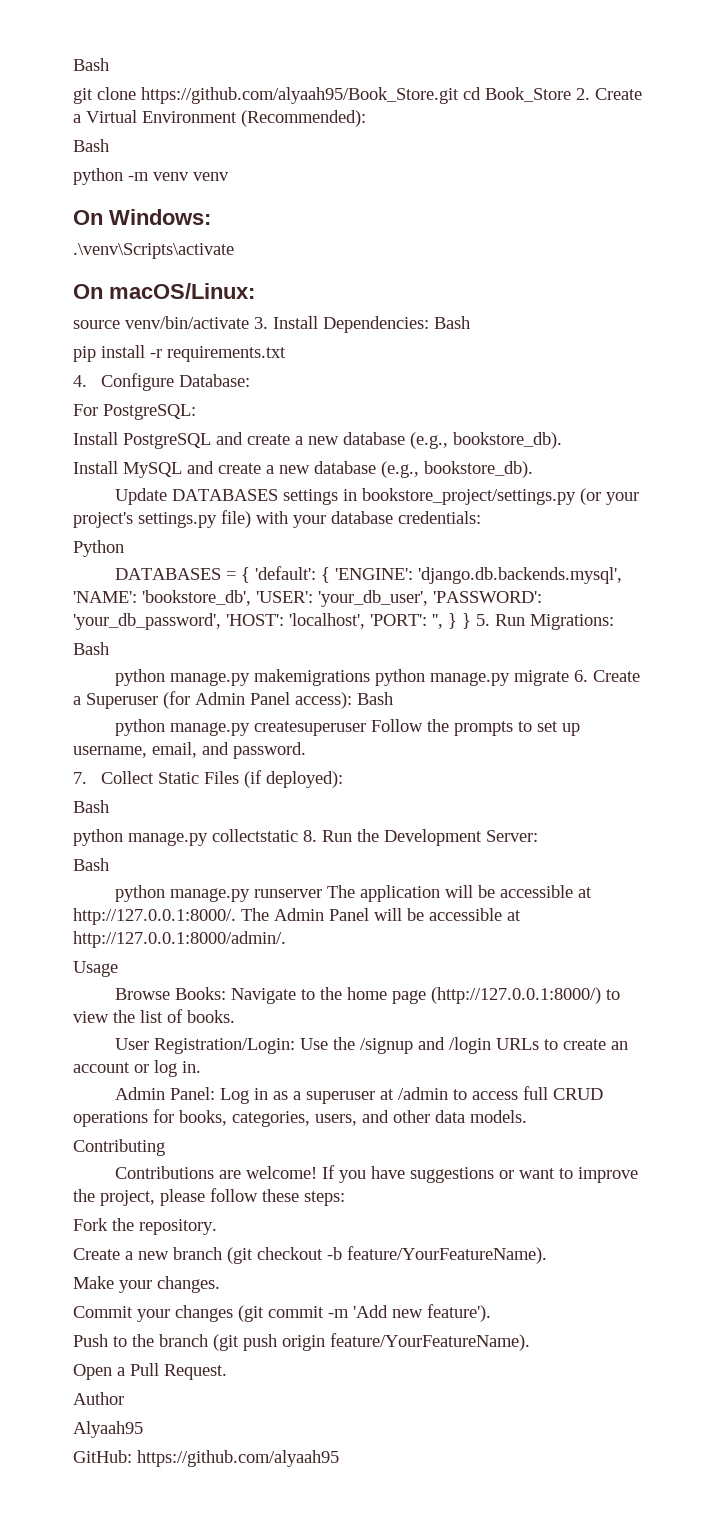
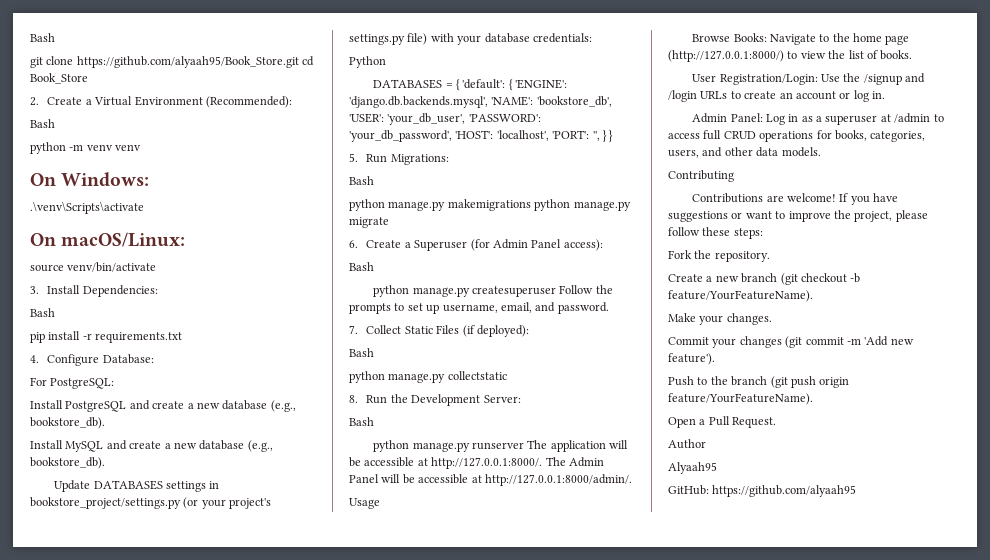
- git clone https://github.com/alyaah95/Book_Store.git cd Book_Store 2. Create a Virtual Environment (Recommended):
+ git clone https://github.com/alyaah95/Book_Store.git cd Book_Store
+ 2. Create a Virtual Environment (Recommended):
- source venv/bin/activate 3. Install Dependencies: Bash
+ source venv/bin/activate
+ 3. Install Dependencies:
+ Bash
- DATABASES = { 'default': { 'ENGINE': 'django.db.backends.mysql', 'NAME': 'bookstore_db', 'USER': 'your_db_user', 'PASSWORD': 'your_db_password', 'HOST': 'localhost', 'PORT': '', } } 5. Run Migrations:
+ DATABASES = { 'default': { 'ENGINE': 'django.db.backends.mysql', 'NAME': 'bookstore_db', 'USER': 'your_db_user', 'PASSWORD': 'your_db_password', 'HOST': 'localhost', 'PORT': '', } }
+ 5. Run Migrations:
- python manage.py makemigrations python manage.py migrate 6. Create a Superuser (for Admin Panel access): Bash
+ python manage.py makemigrations python manage.py migrate
+ 6. Create a Superuser (for Admin Panel access):
+ Bash
- python manage.py collectstatic 8. Run the Development Server:
+ python manage.py collectstatic
+ 8. Run the Development Server:

